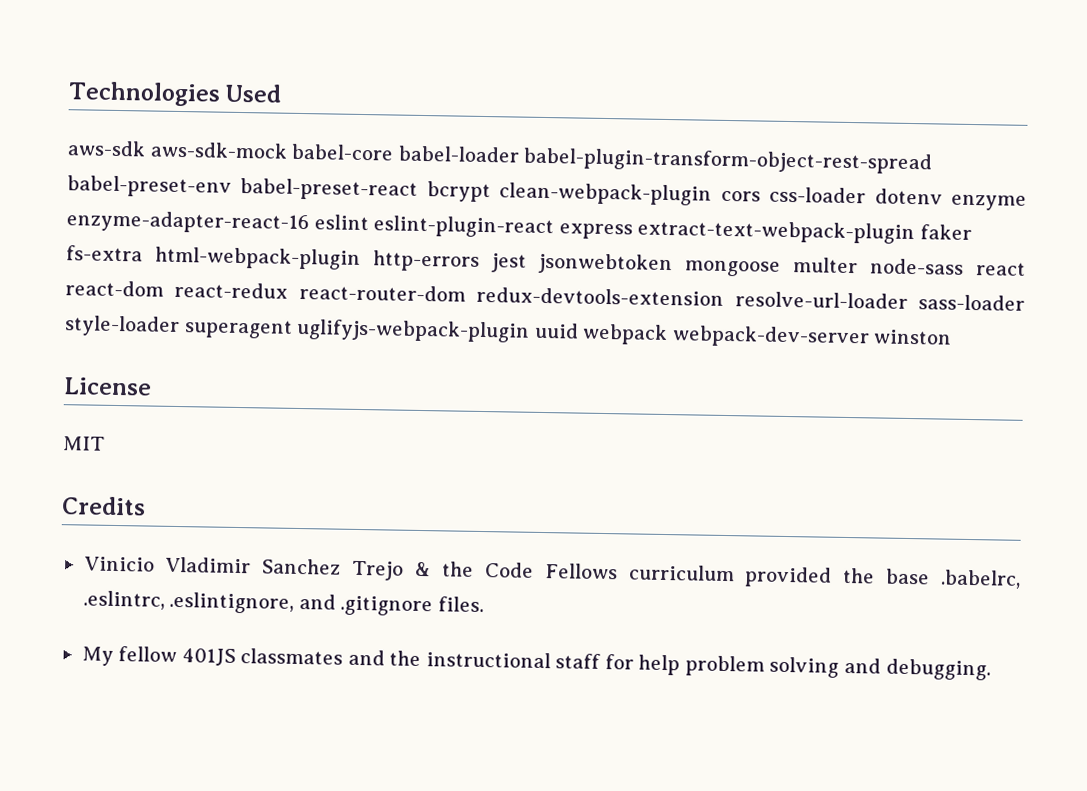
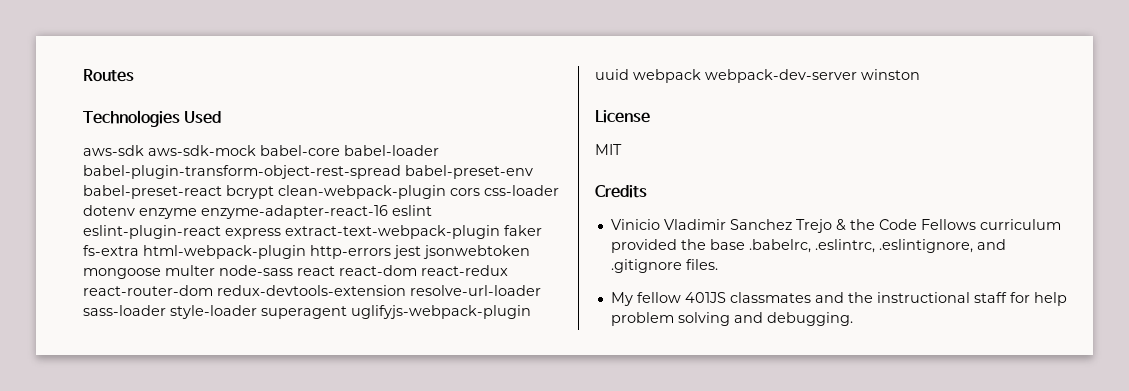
+ Routes

